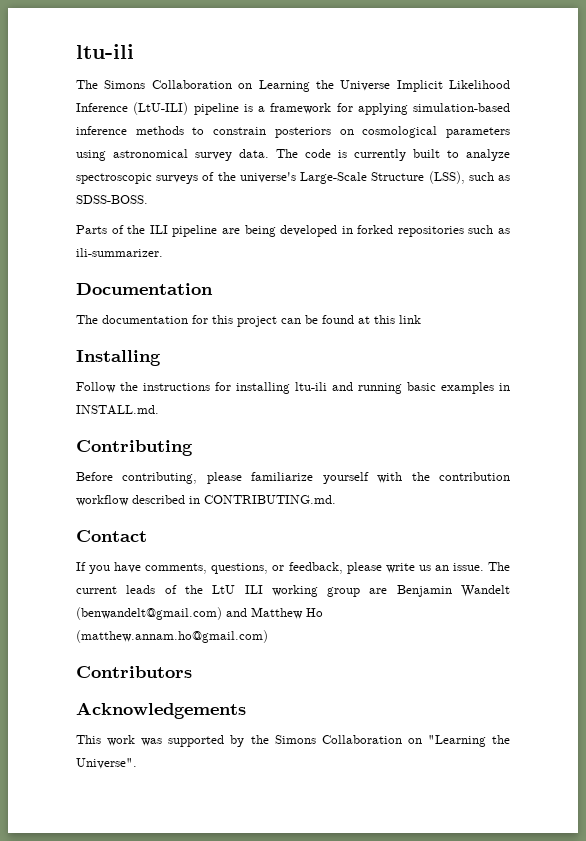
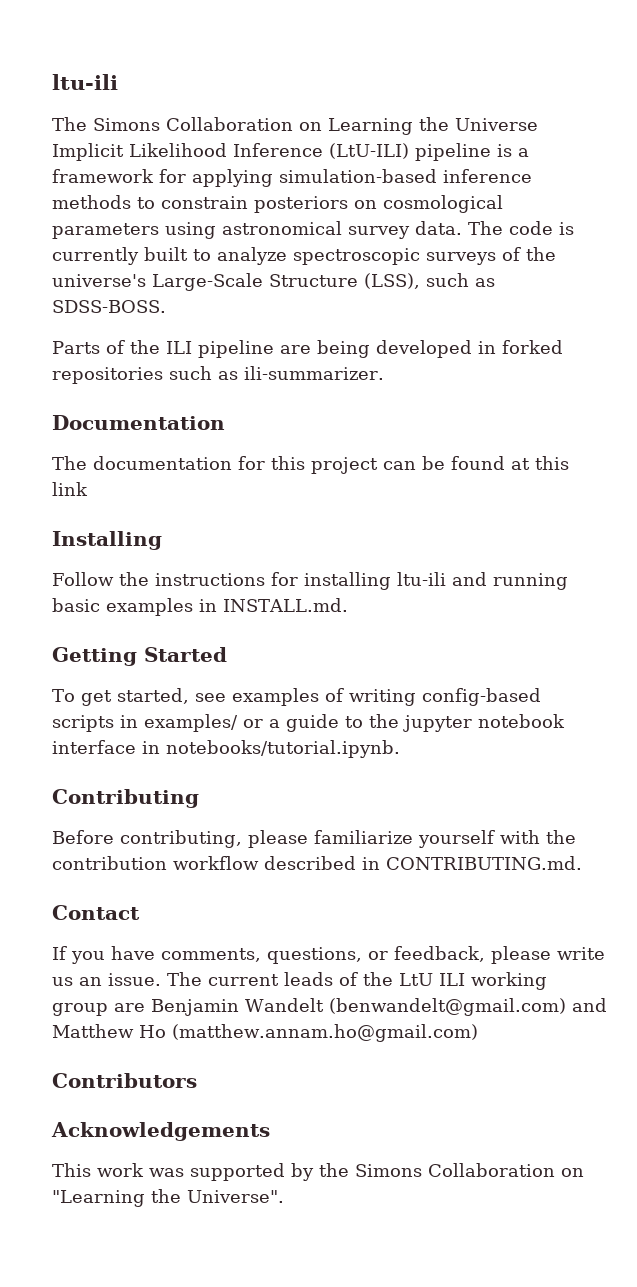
+ Getting Started
+ To get started, see examples of writing config-based scripts in examples/ or a guide to the jupyter notebook interface in notebooks/tutorial.ipynb.

